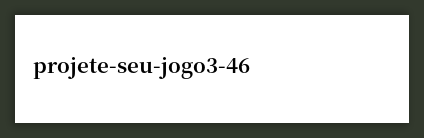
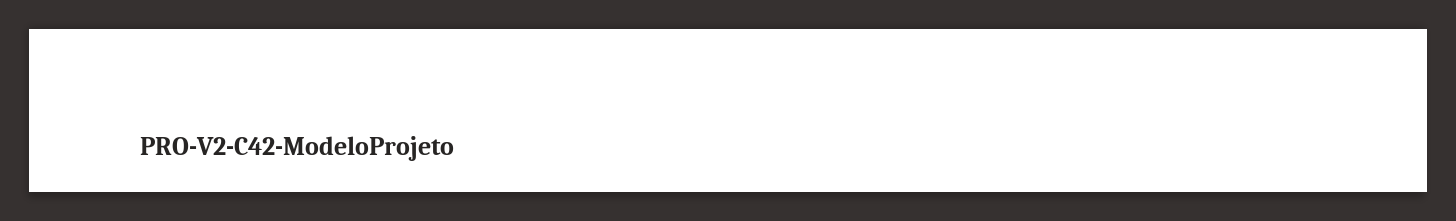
- projete-seu-jogo3-46
+ PRO-V2-C42-ModeloProjeto

